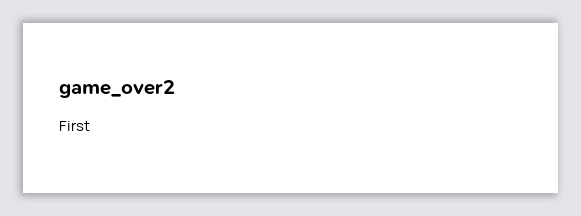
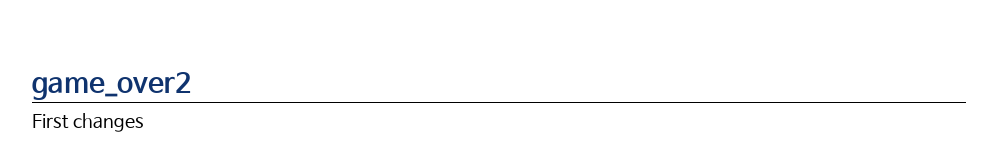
- First
+ First changes

